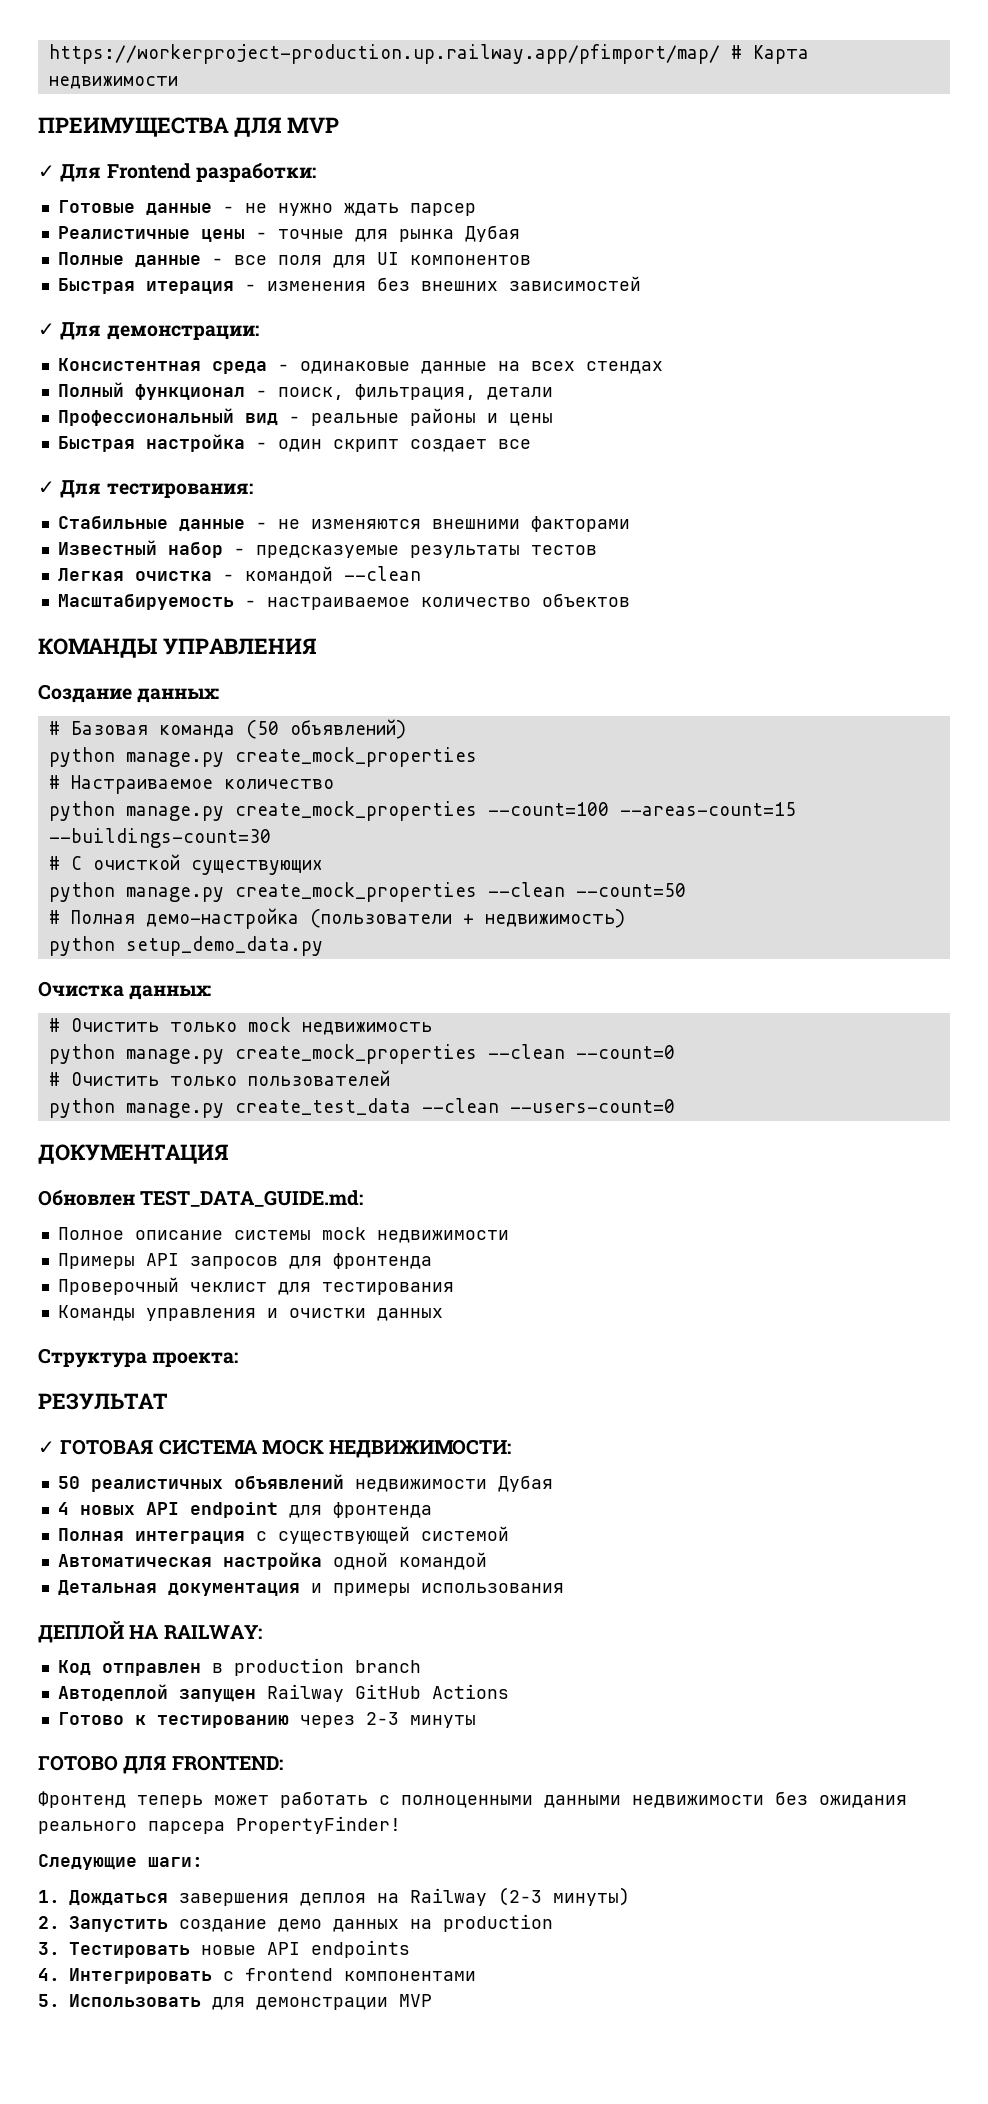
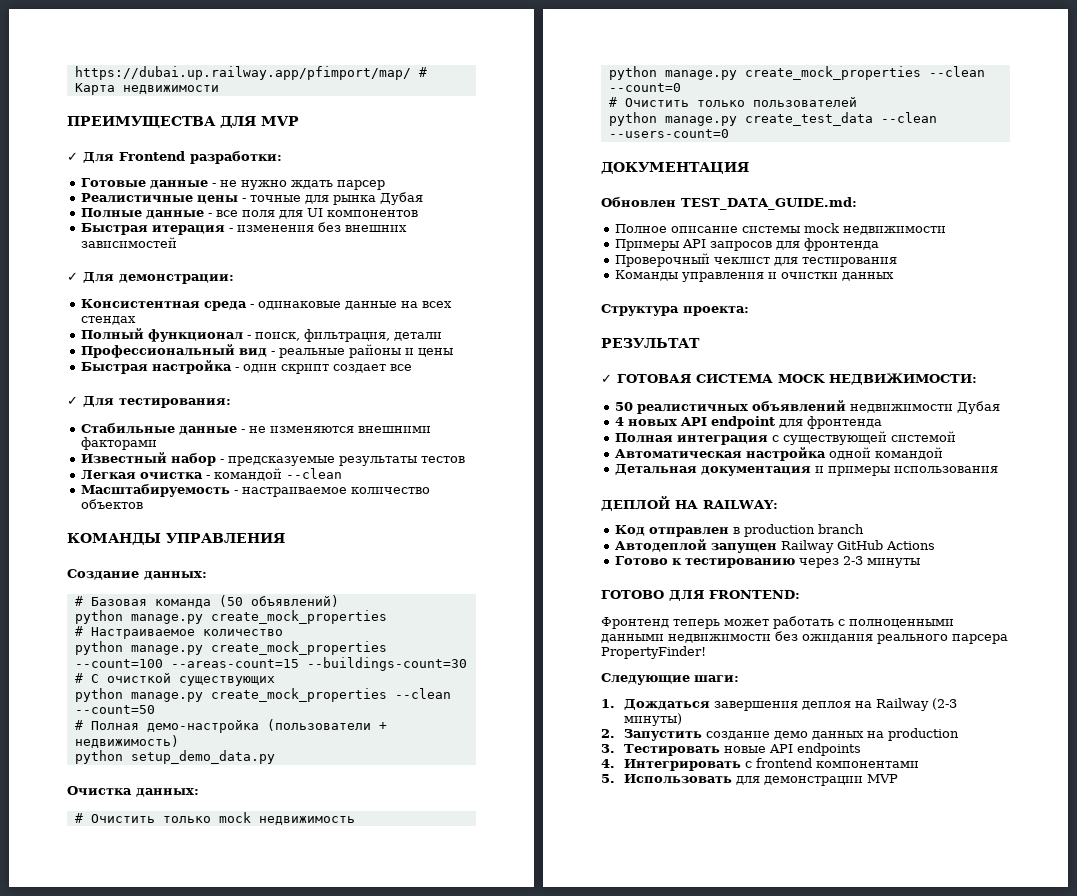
- https://workerproject-production.up.railway.app/pfimport/map/ # Карта недвижимости
+ https://dubai.up.railway.app/pfimport/map/ # Карта недвижимости

